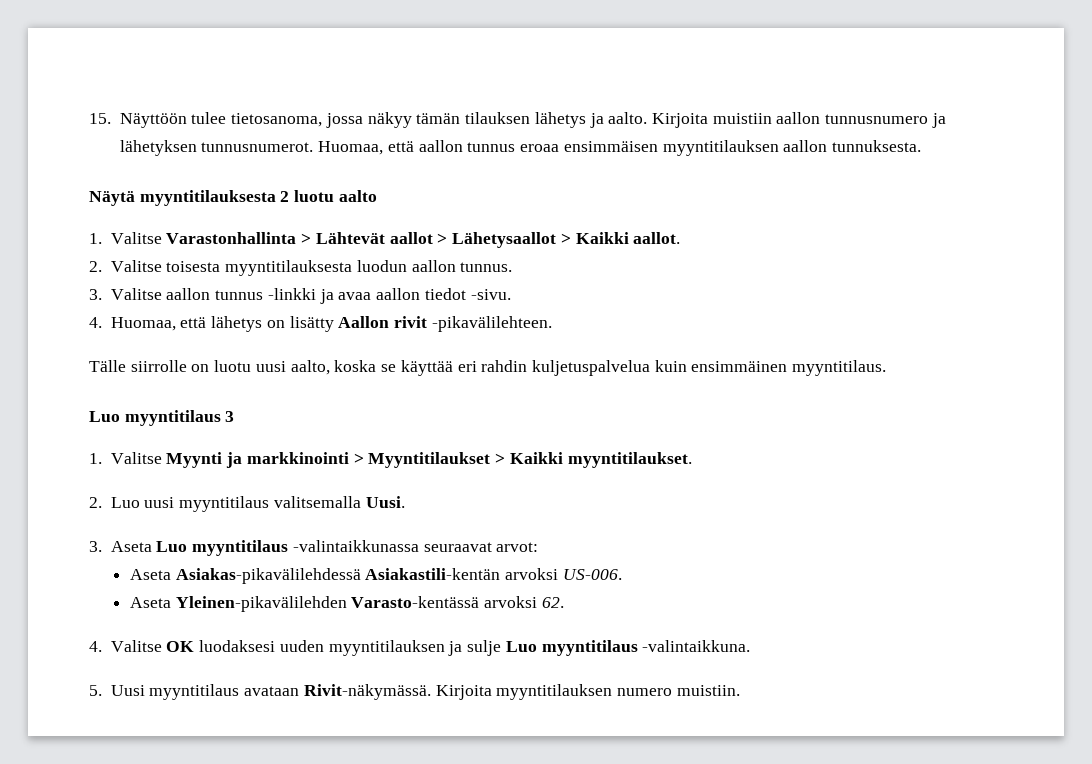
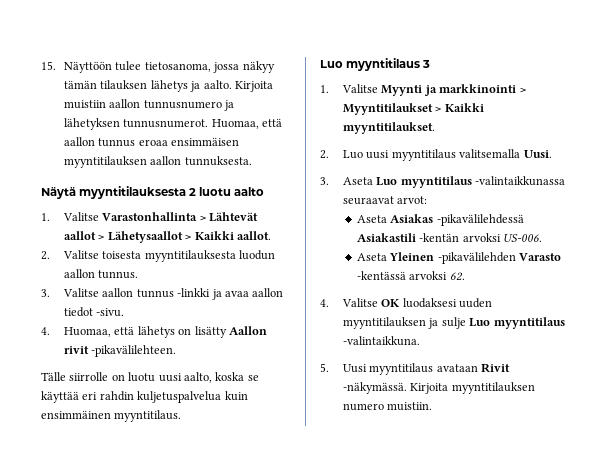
- Aseta Asiakas-pikavälilehdessä Asiakastili-kentän arvoksi US-006.
+ Aseta Asiakas -pikavälilehdessä Asiakastili -kentän arvoksi US-006.
- Aseta Yleinen-pikavälilehden Varasto-kentässä arvoksi 62.
+ Aseta Yleinen -pikavälilehden Varasto -kentässä arvoksi 62.
- 5. Uusi myyntitilaus avataan Rivit-näkymässä.
+ 5. Uusi myyntitilaus avataan Rivit -näkymässä.

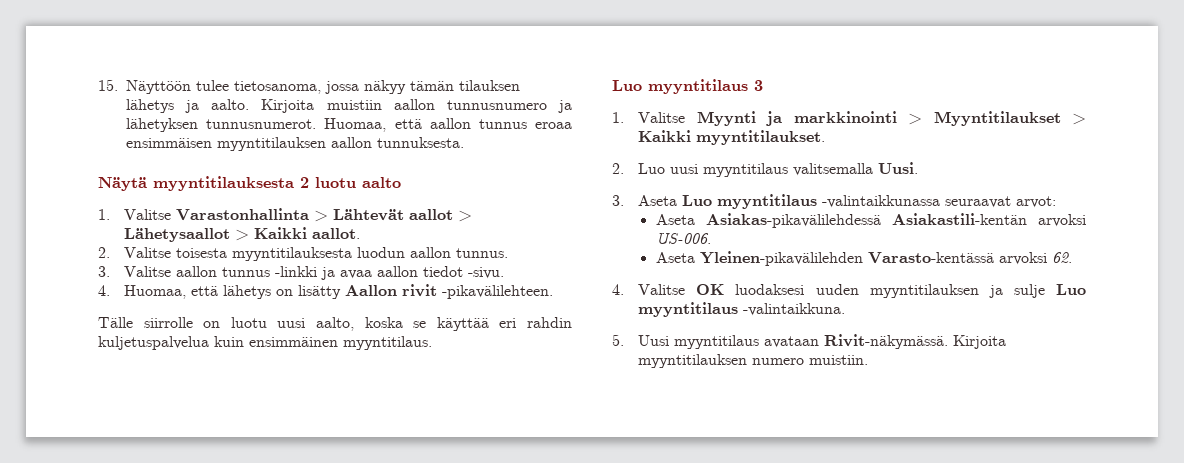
- Aseta Asiakas -pikavälilehdessä Asiakastili -kentän arvoksi US-006.
+ Aseta Asiakas-pikavälilehdessä Asiakastili-kentän arvoksi US-006.
- Aseta Yleinen -pikavälilehden Varasto -kentässä arvoksi 62.
+ Aseta Yleinen-pikavälilehden Varasto-kentässä arvoksi 62.
- 5. Uusi myyntitilaus avataan Rivit -näkymässä.
+ 5. Uusi myyntitilaus avataan Rivit-näkymässä.

